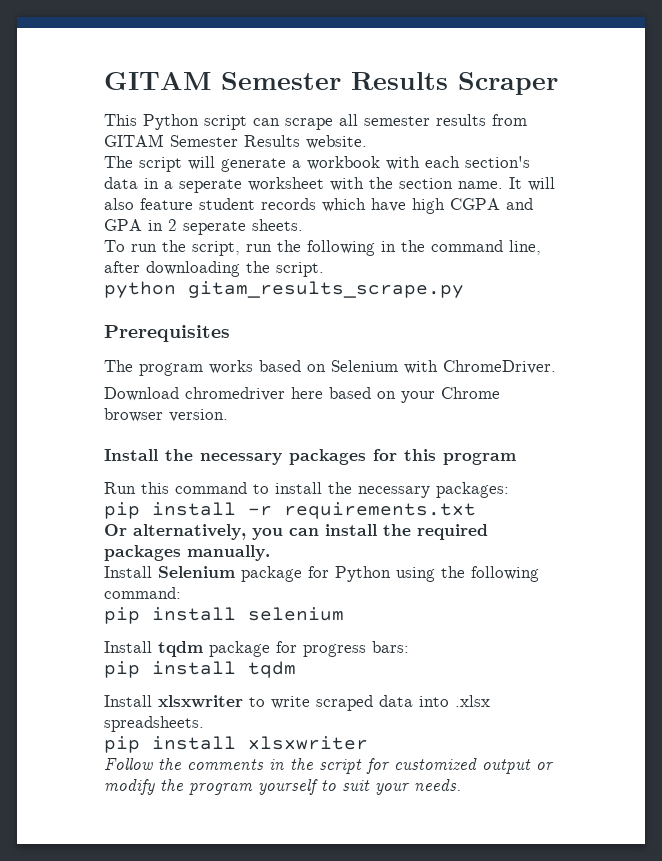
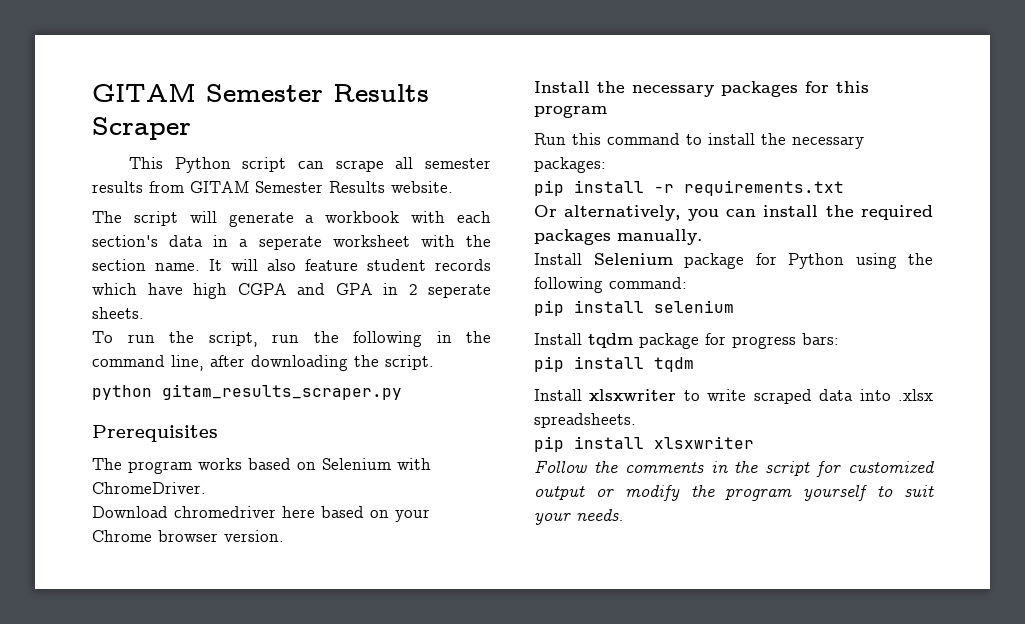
- python gitam_results_scrape.py
+ python gitam_results_scraper.py

